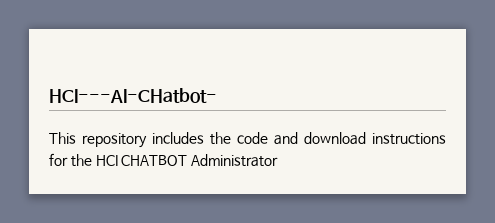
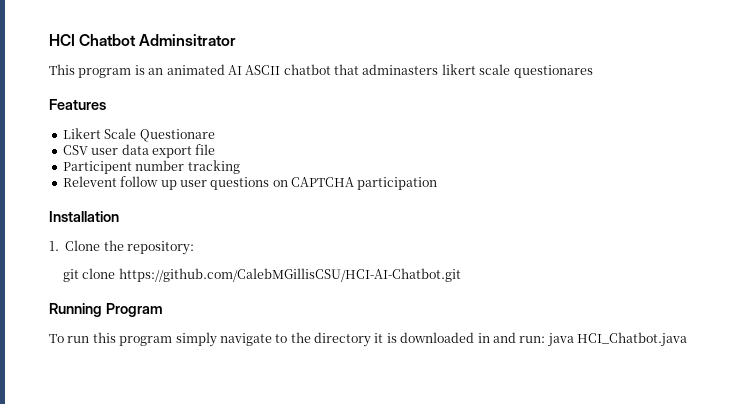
- HCI---AI-CHatbot-
- This repository includes the code and download instructions for the HCI CHATBOT Administrator
+ HCI Chatbot Adminsitrator
+ This program is an animated AI ASCII chatbot that adminasters likert scale questionares
+ Features
+ Likert Scale Questionare
+ CSV user data export file
+ Participent number tracking
+ Relevent follow up user questions on CAPTCHA participation
+ Installation
+ 1. Clone the repository:
+ git clone https://github.com/CalebMGillisCSU/HCI-AI-Chatbot.git
+ Running Program
+ To run this program simply navigate to the directory it is downloaded in and run: java HCI_Chatbot.java

